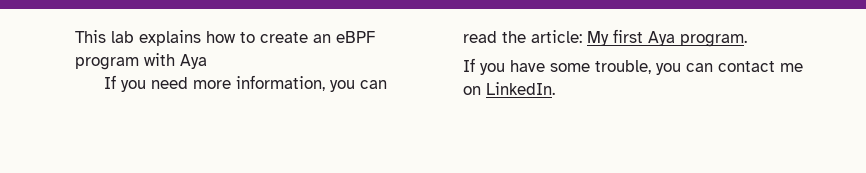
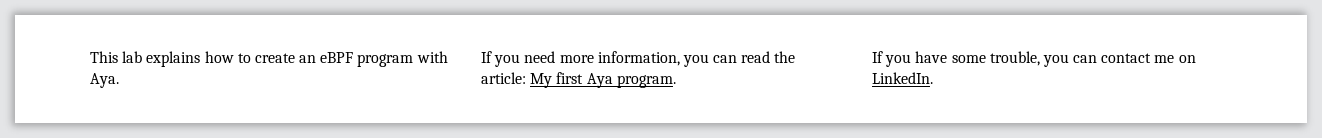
- This lab explains how to create an eBPF program with Aya
+ This lab explains how to create an eBPF program with Aya.

